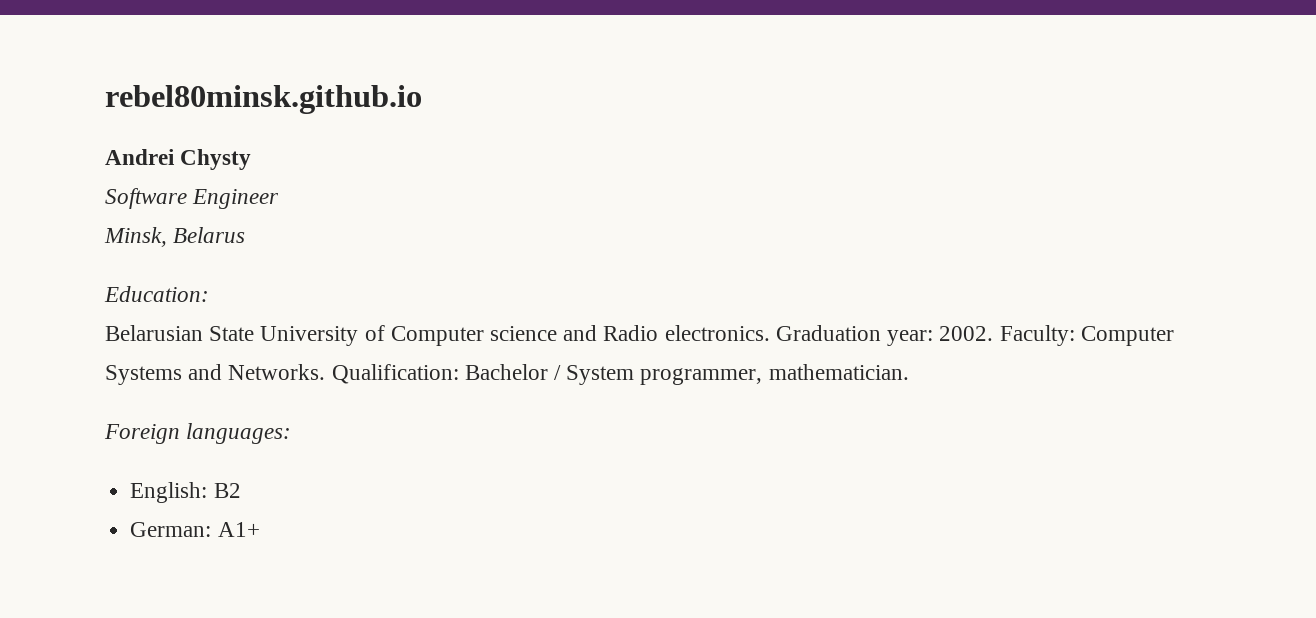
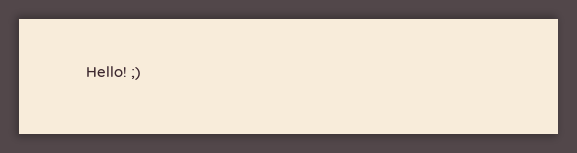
- rebel80minsk.github.io
- Andrei Chysty
- Software Engineer
- Minsk, Belarus
- Education:
- Belarusian State University of Computer science and Radio electronics. Graduation year: 2002. Faculty: Computer Systems and Networks. Qualification: Bachelor / System programmer, mathematician.
- Foreign languages:
- English: B2
- German: A1+
+ Hello! ;)

